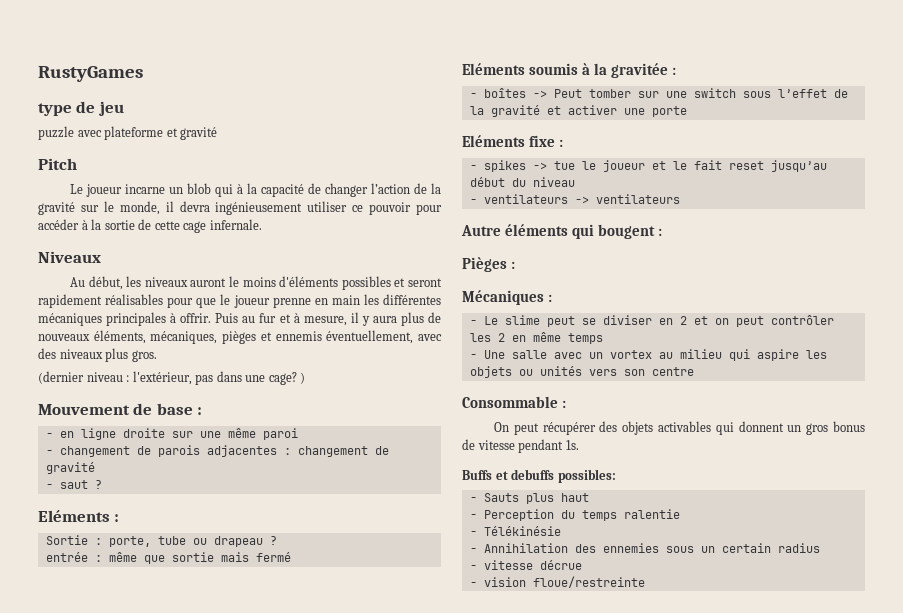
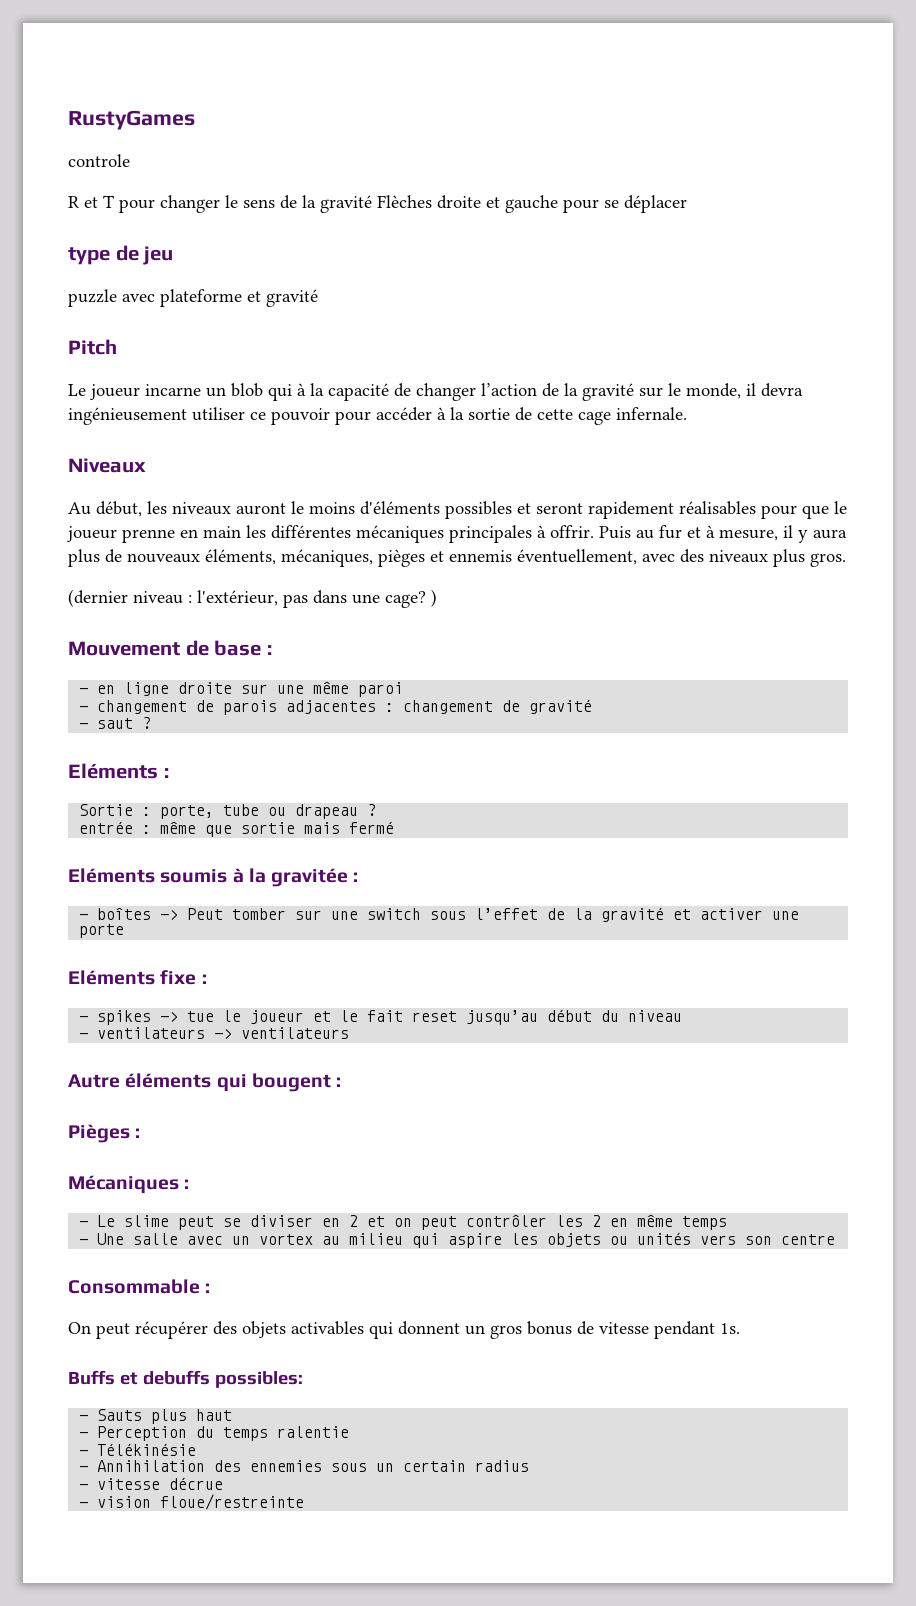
+ controle
+ R et T pour changer le sens de la gravité Flèches droite et gauche pour se déplacer

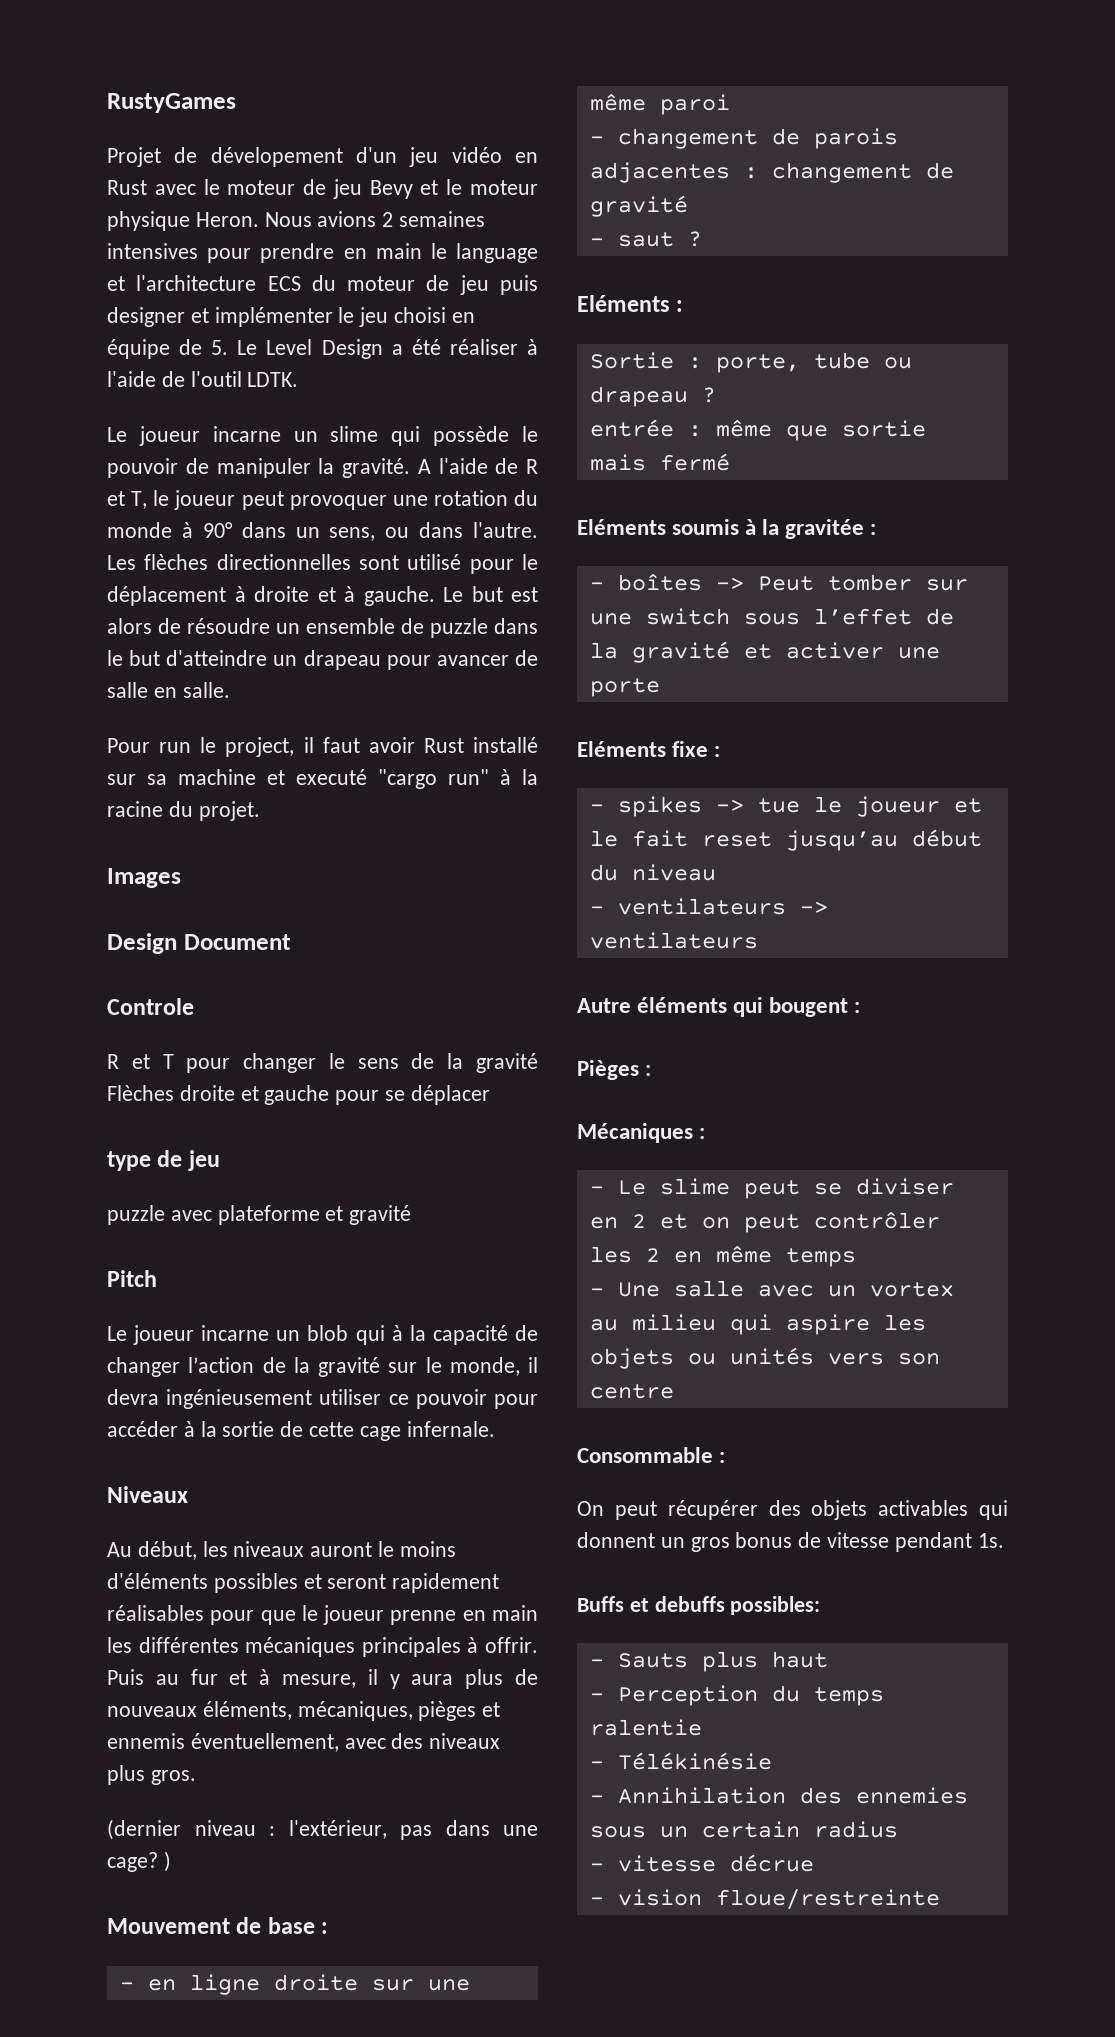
- controle
+ Projet de dévelopement d'un jeu vidéo en Rust avec le moteur de jeu Bevy et le moteur physique Heron. Nous avions 2 semaines intensives pour prendre en main le language et l'architecture ECS du moteur de jeu puis designer et implémenter le jeu choisi en équipe de 5. Le Level Design a été réaliser à l'aide de l'outil LDTK.
+ Le joueur incarne un slime qui possède le pouvoir de manipuler la gravité. A l'aide de R et T, le joueur peut provoquer une rotation du monde à 90° dans un sens, ou dans l'autre. Les flèches directionnelles sont utilisé pour le déplacement à droite et à gauche. Le but est alors de résoudre un ensemble de puzzle dans le but d'atteindre un drapeau pour avancer de salle en salle.
+ Pour run le project, il faut avoir Rust installé sur sa machine et executé "cargo run" à la racine du projet.
+ Images
+ Design Document
+ Controle

